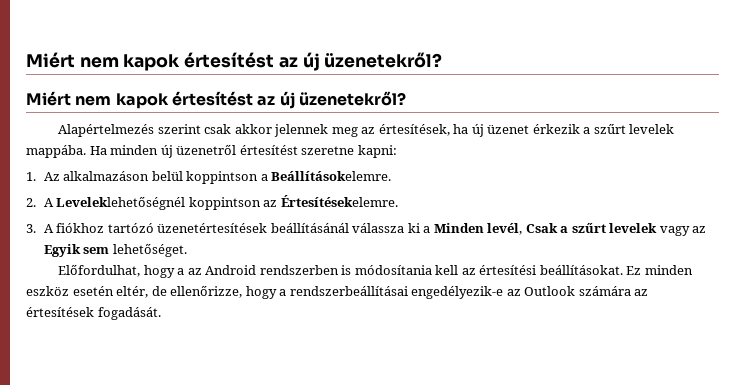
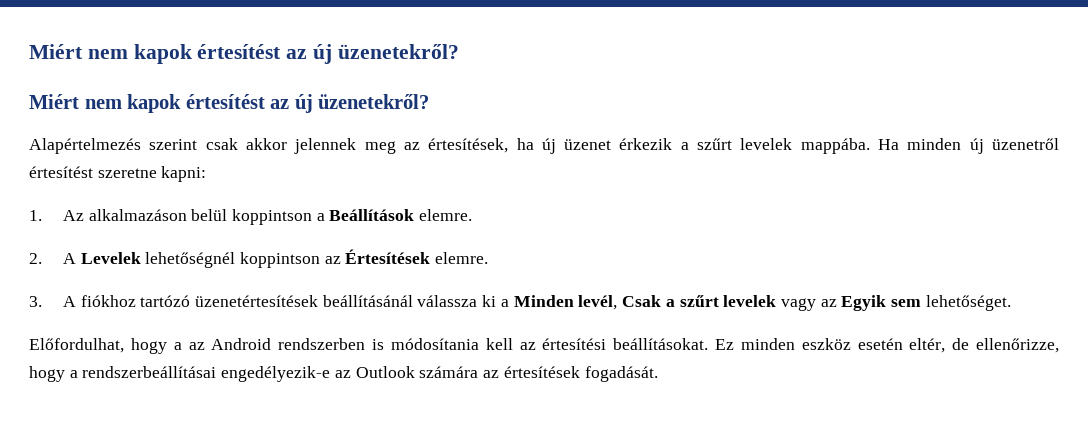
- 1. Az alkalmazáson belül koppintson a Beállításokelemre.
+ 1. Az alkalmazáson belül koppintson a Beállítások elemre.
- 2. A Leveleklehetőségnél koppintson az Értesítésekelemre.
+ 2. A Levelek lehetőségnél koppintson az Értesítések elemre.

